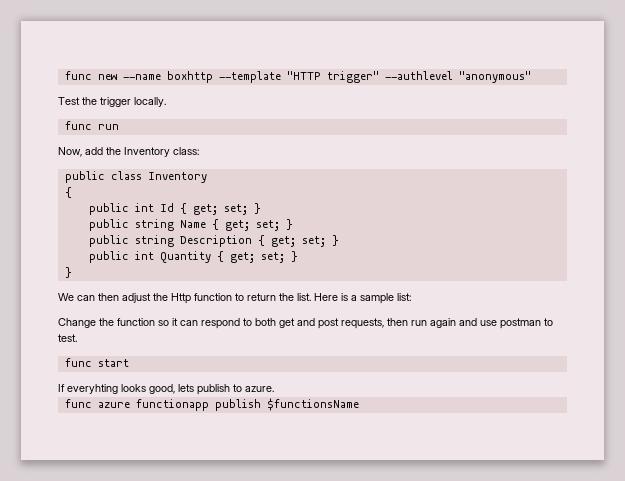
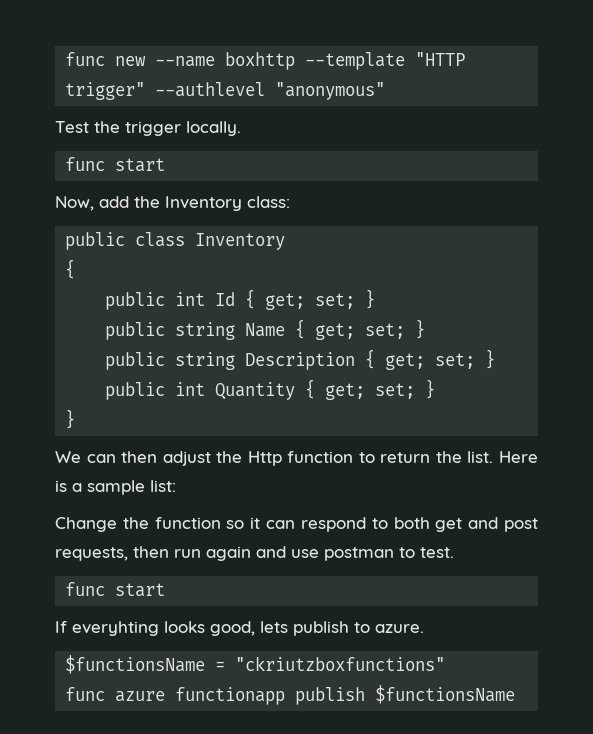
  Test the trigger locally.
- func run
+ func start
+ $functionsName = "ckriutzboxfunctions"

